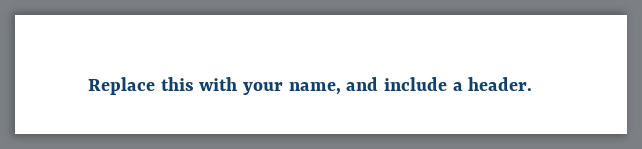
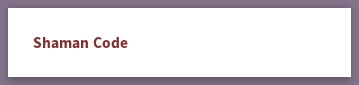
- Replace this with your name, and include a header.
+ Shaman Code

